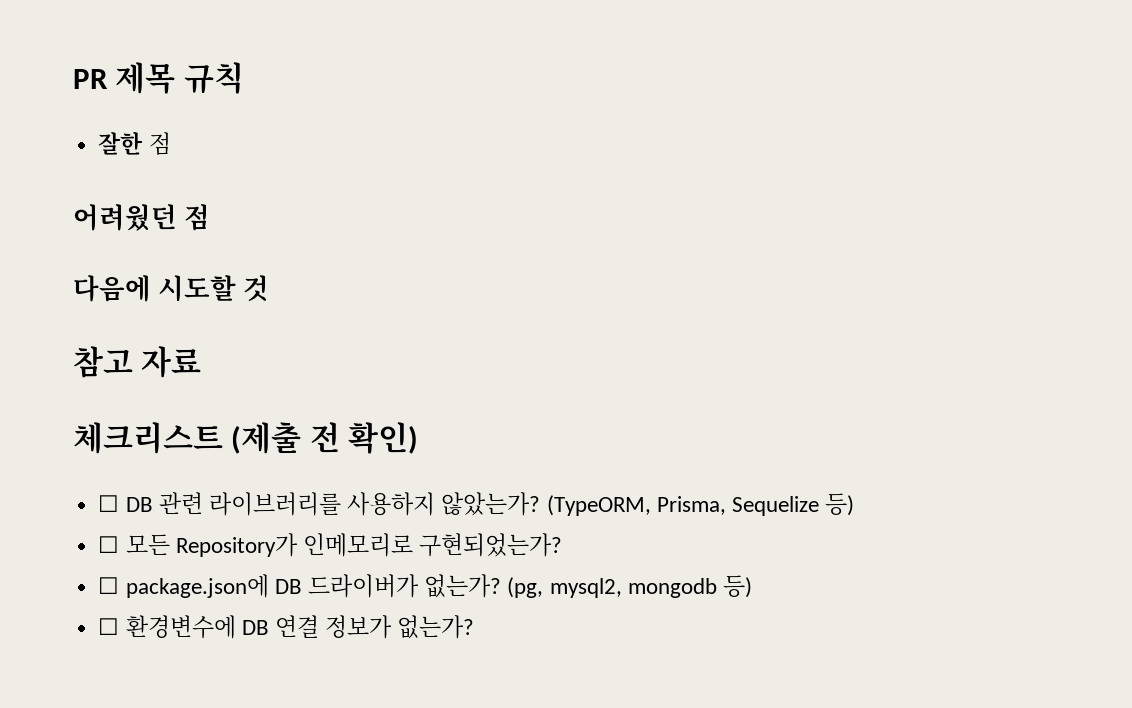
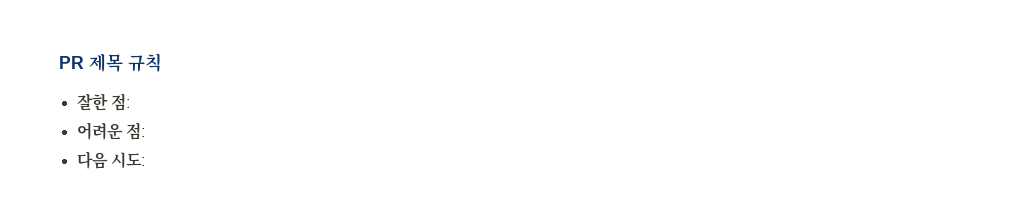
- 잘한 점
- 어려웠던 점
- 다음에 시도할 것
- 참고 자료
- 체크리스트 (제출 전 확인)
- ☐ DB 관련 라이브러리를 사용하지 않았는가? (TypeORM, Prisma, Sequelize 등)
- ☐ 모든 Repository가 인메모리로 구현되었는가?
- ☐ package.json에 DB 드라이버가 없는가? (pg, mysql2, mongodb 등)
- ☐ 환경변수에 DB 연결 정보가 없는가?
+ 잘한 점:
+ 어려운 점:
+ 다음 시도:

